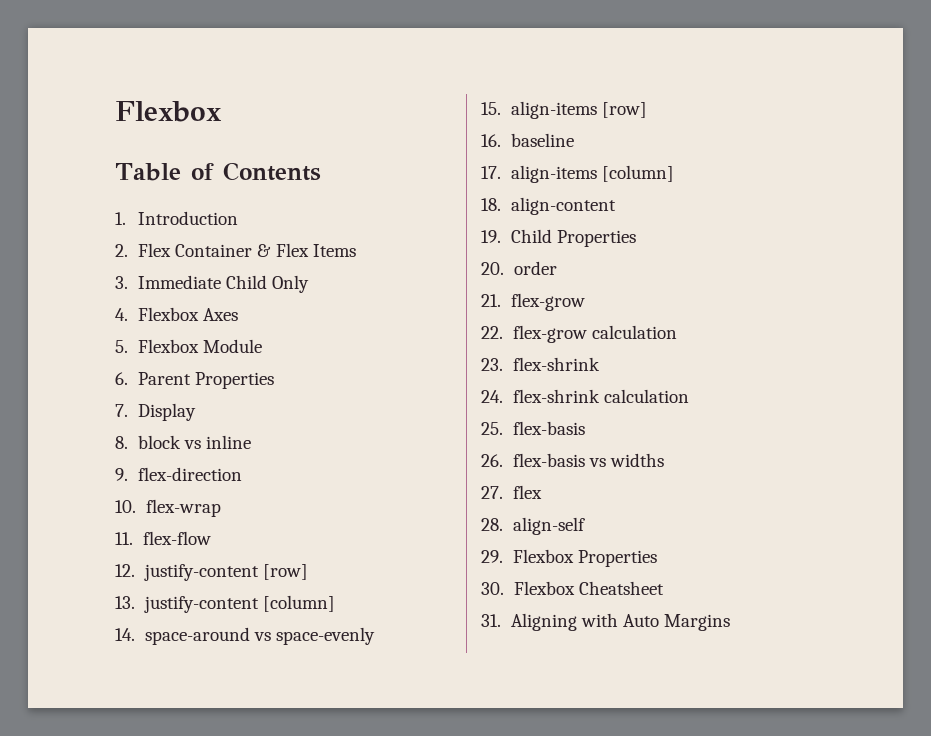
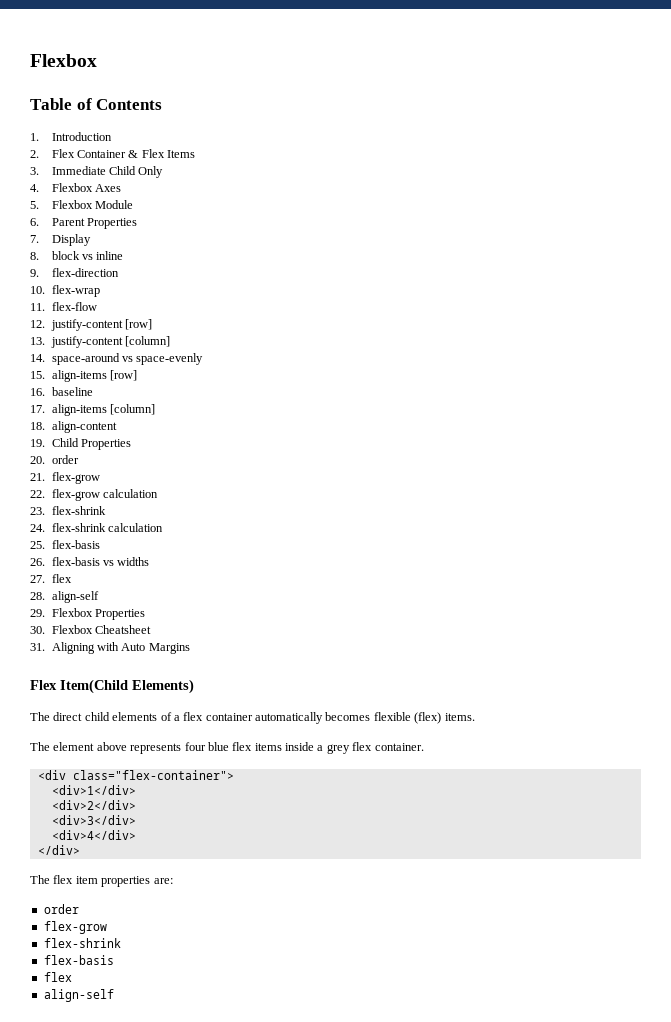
+ Flex Item(Child Elements)
+ The direct child elements of a flex container automatically becomes flexible (flex) items.
+ The element above represents four blue flex items inside a grey flex container.
+ <div class="flex-container">
+ <div>1</div>
+ <div>2</div>
+ <div>3</div>
+ <div>4</div>
+ </div>
+ The flex item properties are:
+ order
+ flex-grow
+ flex-shrink
+ flex-basis
+ flex
+ align-self

